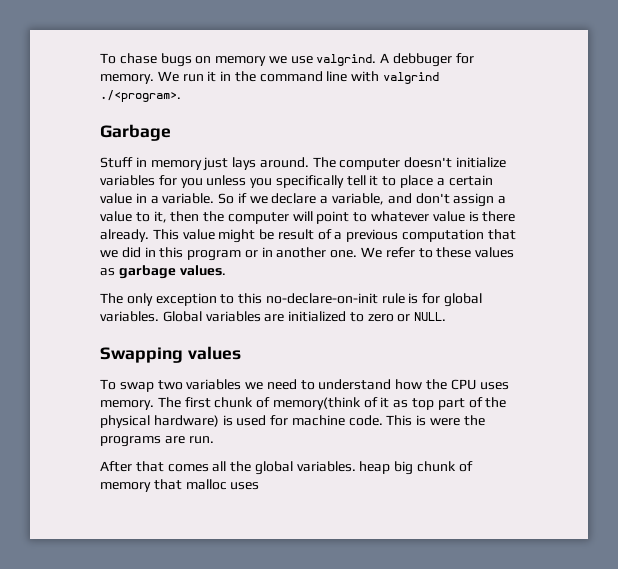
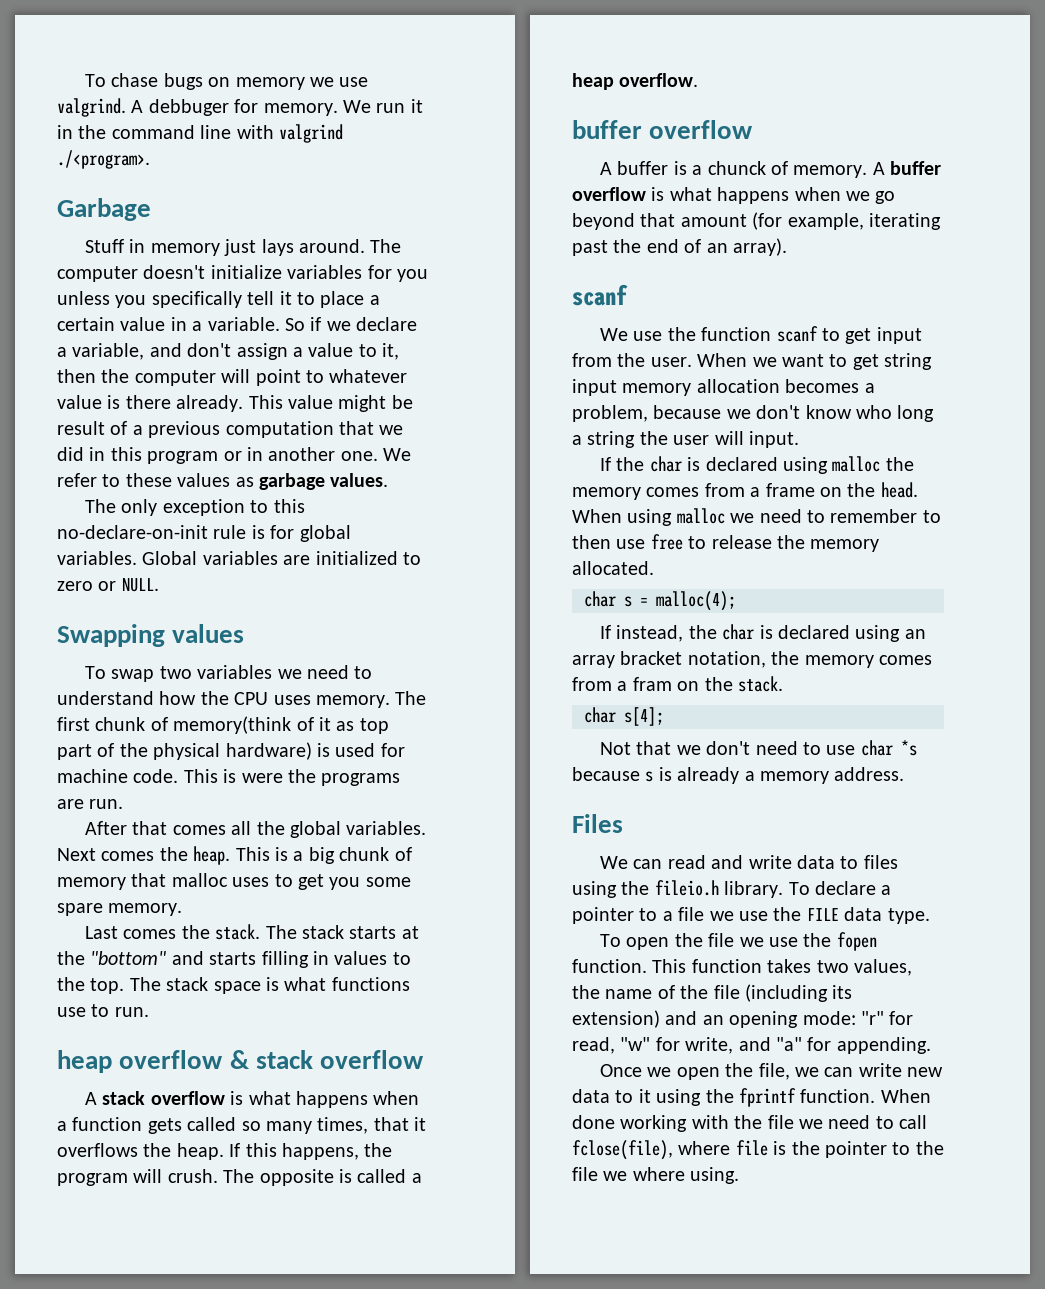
- After that comes all the global variables. heap big chunk of memory that malloc uses
+ After that comes all the global variables. Next comes the heap. This is a big chunk of memory that malloc uses to get you some spare memory.
+ Last comes the stack. The stack starts at the "bottom" and starts filling in values to the top. The stack space is what functions use to run.
+ heap overflow & stack overflow
+ A stack overflow is what happens when a function gets called so many times, that it overflows the heap. If this happens, the program will crush. The opposite is called a heap overflow.
+ buffer overflow
+ A buffer is a chunck of memory. A buffer overflow is what happens when we go beyond that amount (for example, iterating past the end of an array).
+ scanf
+ We use the function scanf to get input from the user. When we want to get string input memory allocation becomes a problem, because we don't know who long a string the user will input.
+ If the char is declared using malloc the memory comes from a frame on the head. When using malloc we need to remember to then use free to release the memory allocated.
+ char s = malloc(4);
+ If instead, the char is declared using an array bracket notation, the memory comes from a fram on the stack.
+ char s[4];
+ Not that we don't need to use char *s because s is already a memory address.
+ Files
+ We can read and write data to files using the fileio.h library. To declare a pointer to a file we use the FILE data type.
+ To open the file we use the fopen function. This function takes two values, the name of the file (including its extension) and an opening mode: "r" for read, "w" for write, and "a" for appending.
+ Once we open the file, we can write new data to it using the fprintf function. When done working with the file we need to call fclose(file), where file is the pointer to the file we where using.

